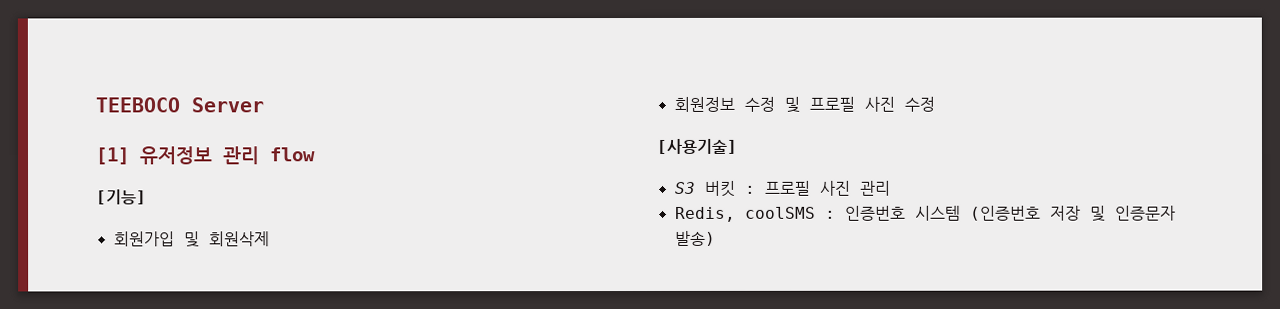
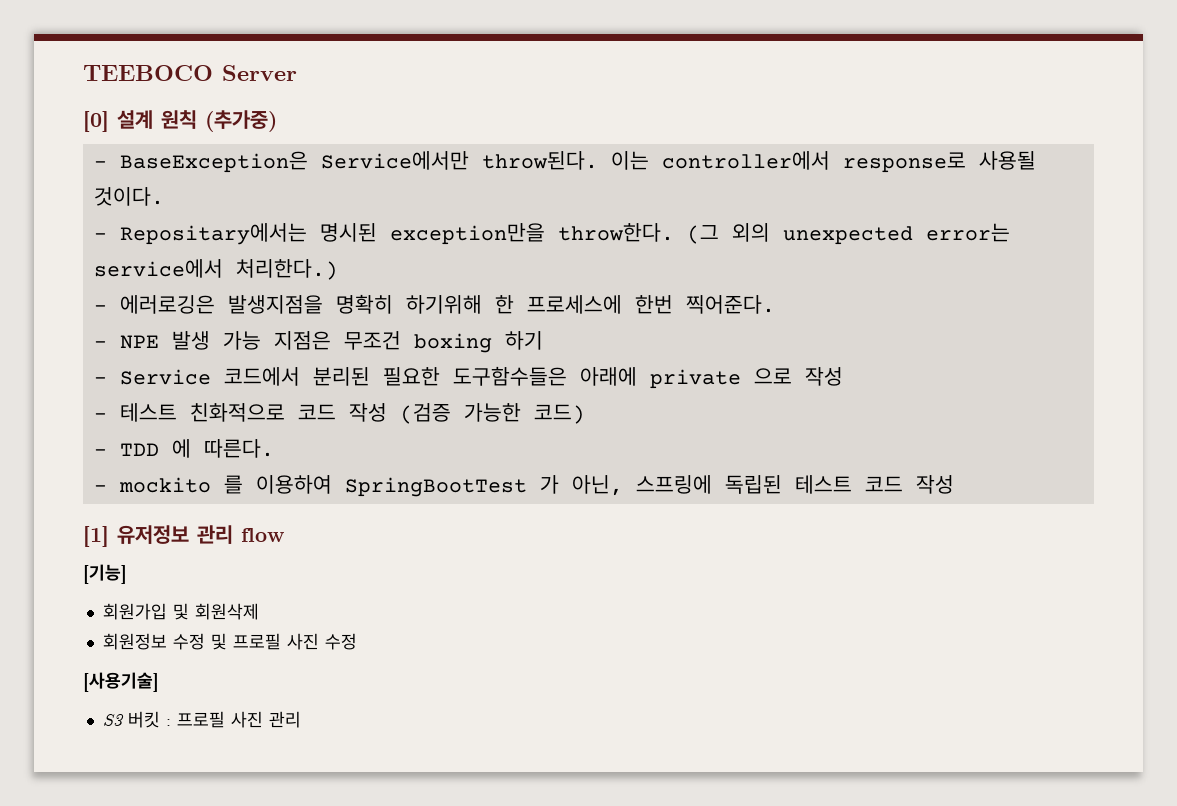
+ [0] 설계 원칙 (추가중)
+ - BaseException은 Service에서만 throw된다. 이는 controller에서 response로 사용될 것이다.
+ - Repositary에서는 명시된 exception만을 throw한다. (그 외의 unexpected error는 service에서 처리한다.)
+ - 에러로깅은 발생지점을 명확히 하기위해 한 프로세스에 한번 찍어준다.
+ - NPE 발생 가능 지점은 무조건 boxing 하기
+ - Service 코드에서 분리된 필요한 도구함수들은 아래에 private 으로 작성
+ - 테스트 친화적으로 코드 작성 (검증 가능한 코드)
+ - TDD 에 따른다.
+ - mockito 를 이용하여 SpringBootTest 가 아닌, 스프링에 독립된 테스트 코드 작성
- Redis, coolSMS : 인증번호 시스템 (인증번호 저장 및 인증문자 발송)

